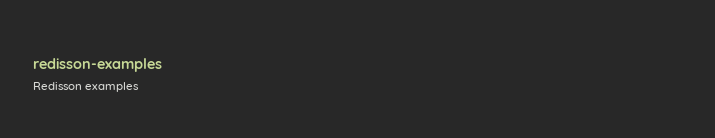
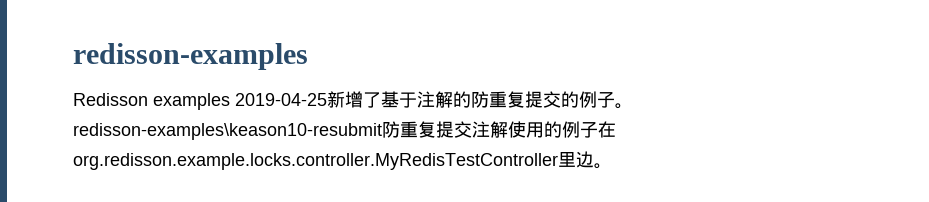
- Redisson examples
+ Redisson examples 2019-04-25新增了基于注解的防重复提交的例子。redisson-examples\keason10-resubmit防重复提交注解使用的例子在org.redisson.example.locks.controller.MyRedisTestController里边。

